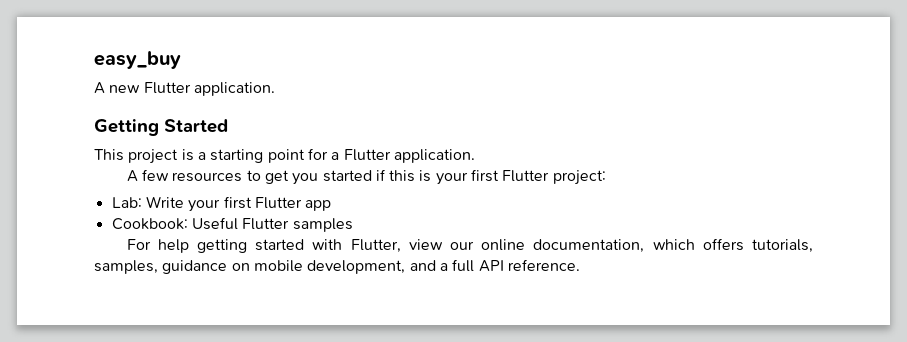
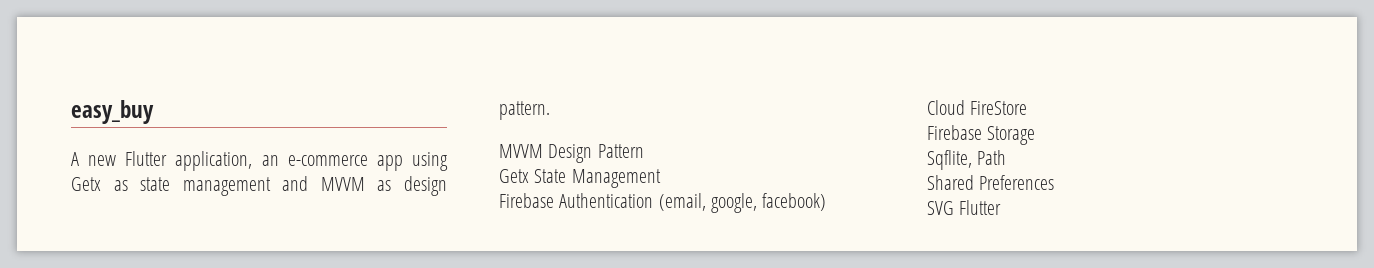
- A new Flutter application.
- Getting Started
- This project is a starting point for a Flutter application.
- A few resources to get you started if this is your first Flutter project:
- Lab: Write your first Flutter app
- Cookbook: Useful Flutter samples
- For help getting started with Flutter, view our online documentation, which offers tutorials, samples, guidance on mobile development, and a full API reference.
+ A new Flutter application, an e-commerce app using Getx as state management and MVVM as design pattern.
+ MVVM Design Pattern
+ Getx State Management
+ Firebase Authentication (email, google, facebook)
+ Cloud FireStore
+ Firebase Storage
+ Sqflite, Path
+ Shared Preferences
+ SVG Flutter

